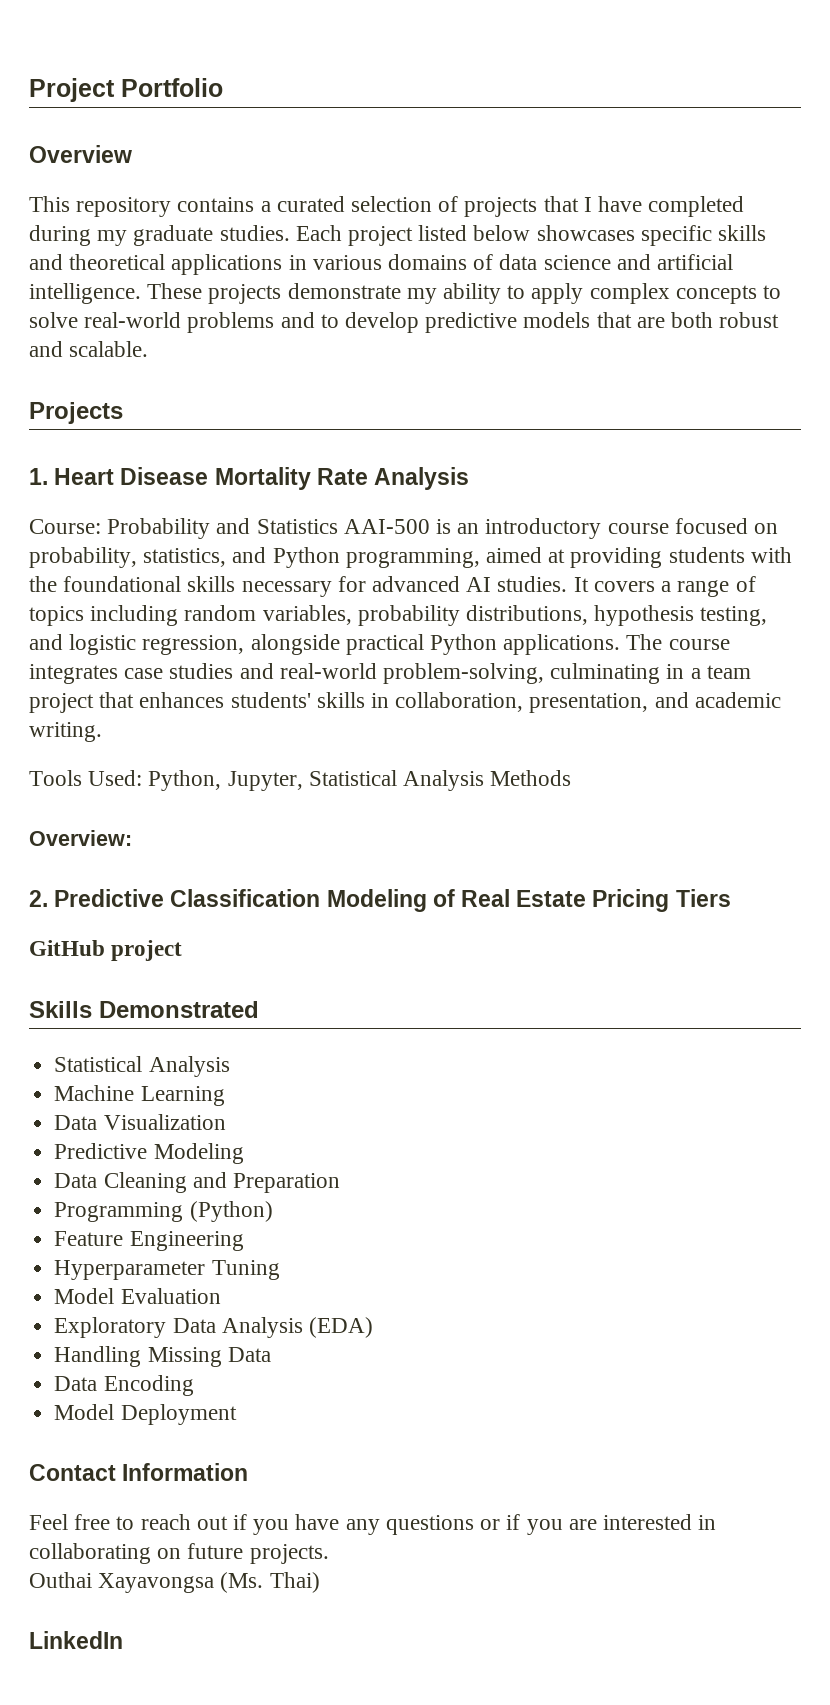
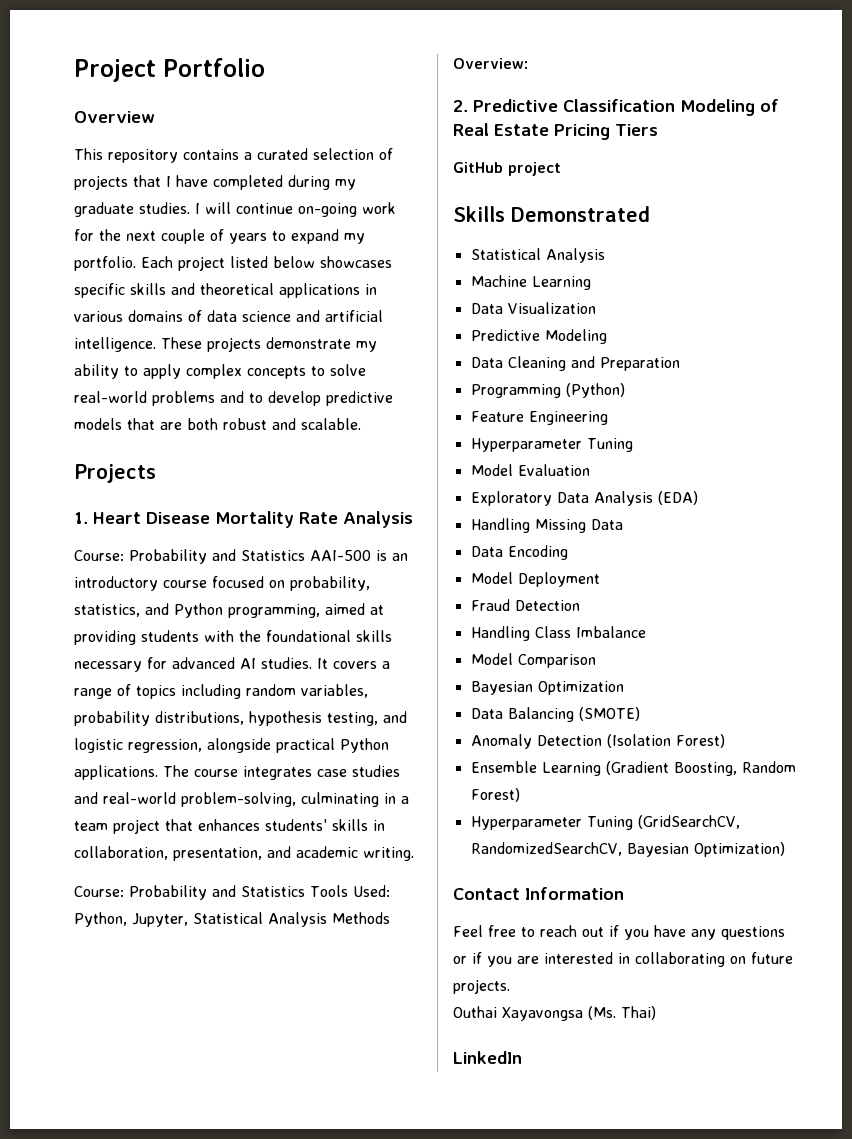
+ I will continue on-going work for the next couple of years to expand my portfolio.
- Tools Used: Python, Jupyter, Statistical Analysis Methods
+ Course: Probability and Statistics Tools Used: Python, Jupyter, Statistical Analysis Methods
+ Fraud Detection
+ Handling Class Imbalance
+ Model Comparison
+ Bayesian Optimization
+ Data Balancing (SMOTE)
+ Anomaly Detection (Isolation Forest)
+ Ensemble Learning (Gradient Boosting, Random Forest)
+ Hyperparameter Tuning (GridSearchCV, RandomizedSearchCV, Bayesian Optimization)

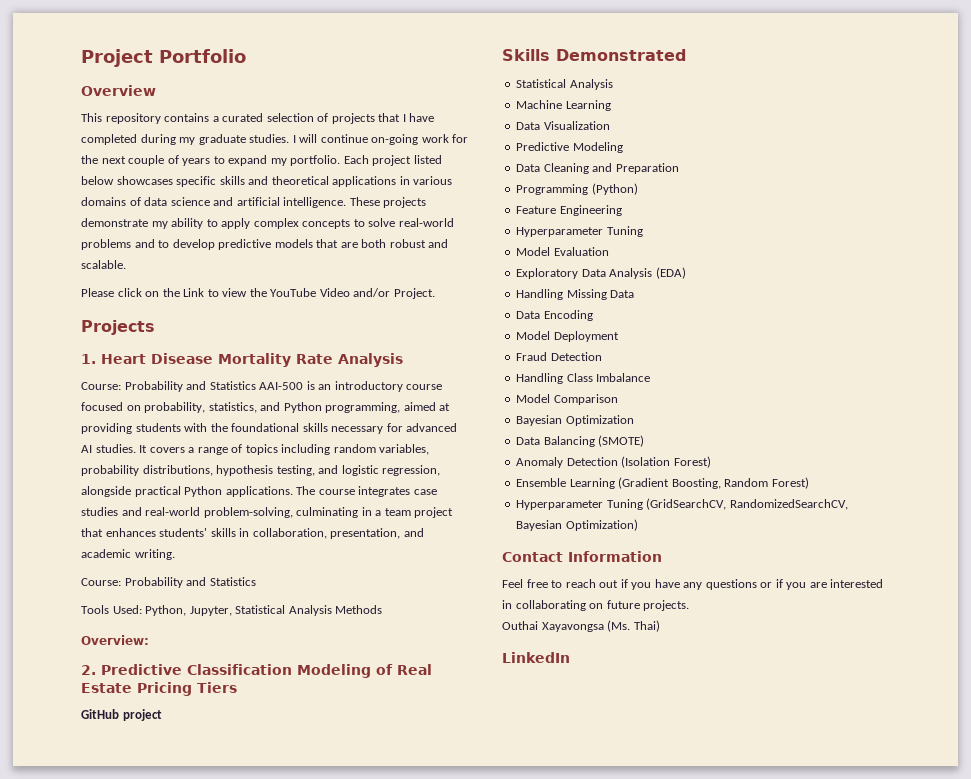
+ Please click on the Link to view the YouTube Video and/or Project.
  The course integrates case studies and real-world problem-solving, culminating in a team project that enhances students' skills in collaboration, presentation, and academic writing.
- Course: Probability and Statistics Tools Used: Python, Jupyter, Statistical Analysis Methods
+ Course: Probability and Statistics
+ Tools Used: Python, Jupyter, Statistical Analysis Methods

